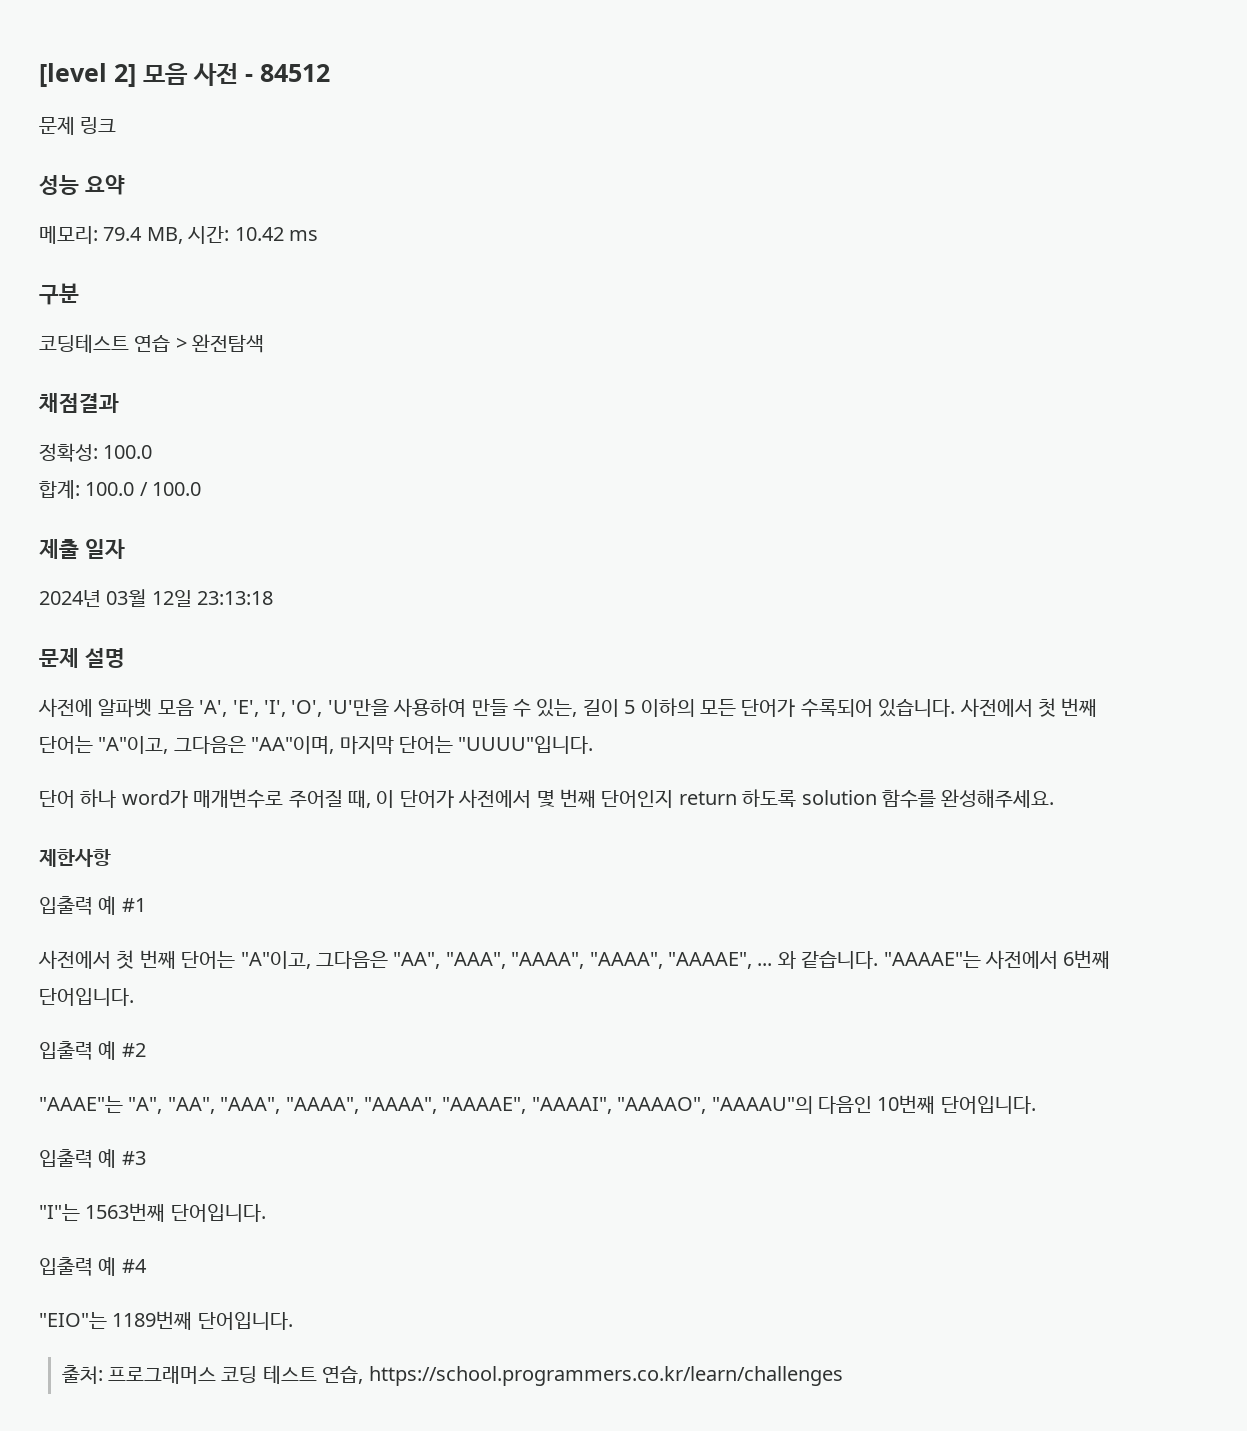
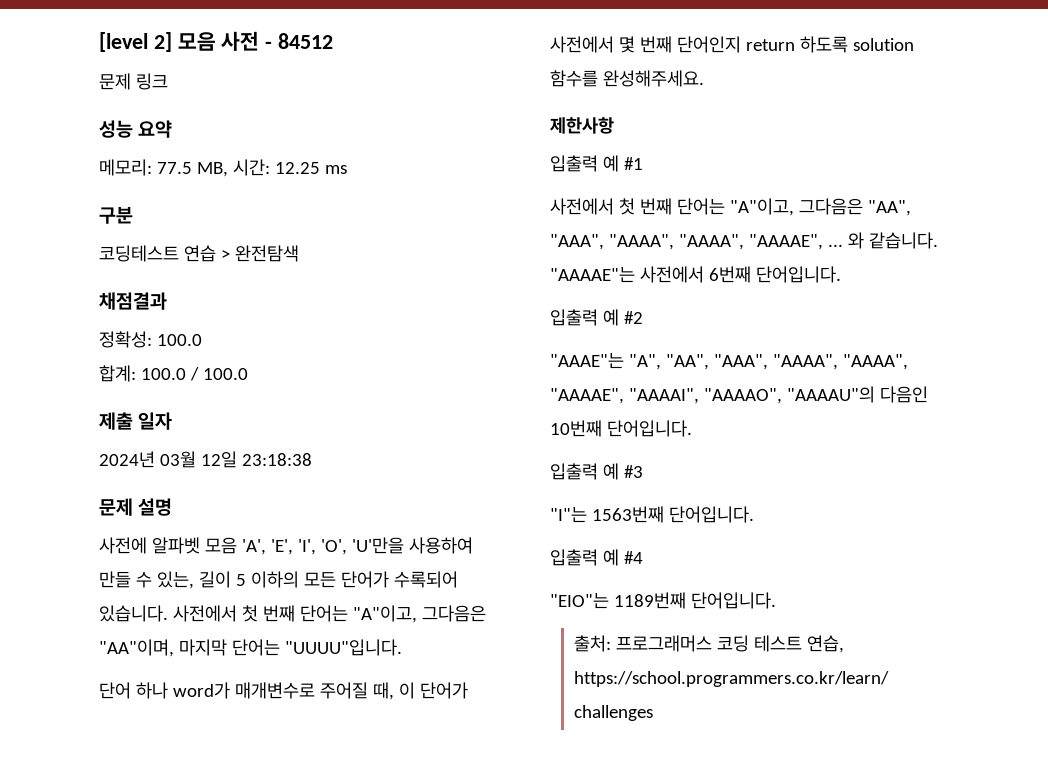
- 메모리: 79.4 MB, 시간: 10.42 ms
+ 메모리: 77.5 MB, 시간: 12.25 ms
- 2024년 03월 12일 23:13:18
+ 2024년 03월 12일 23:18:38

